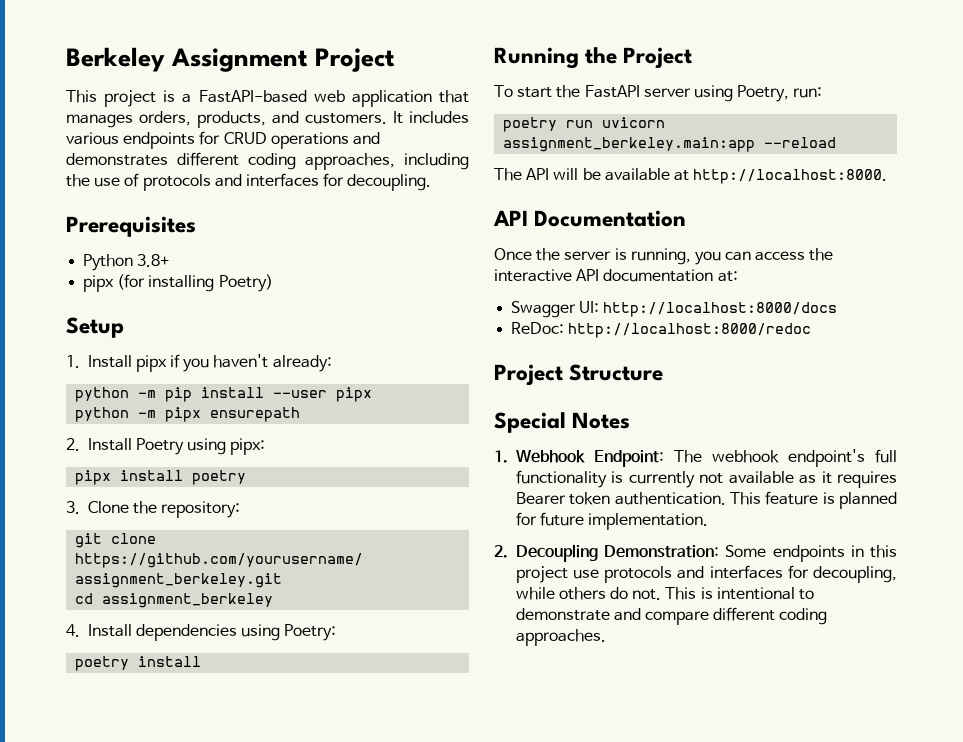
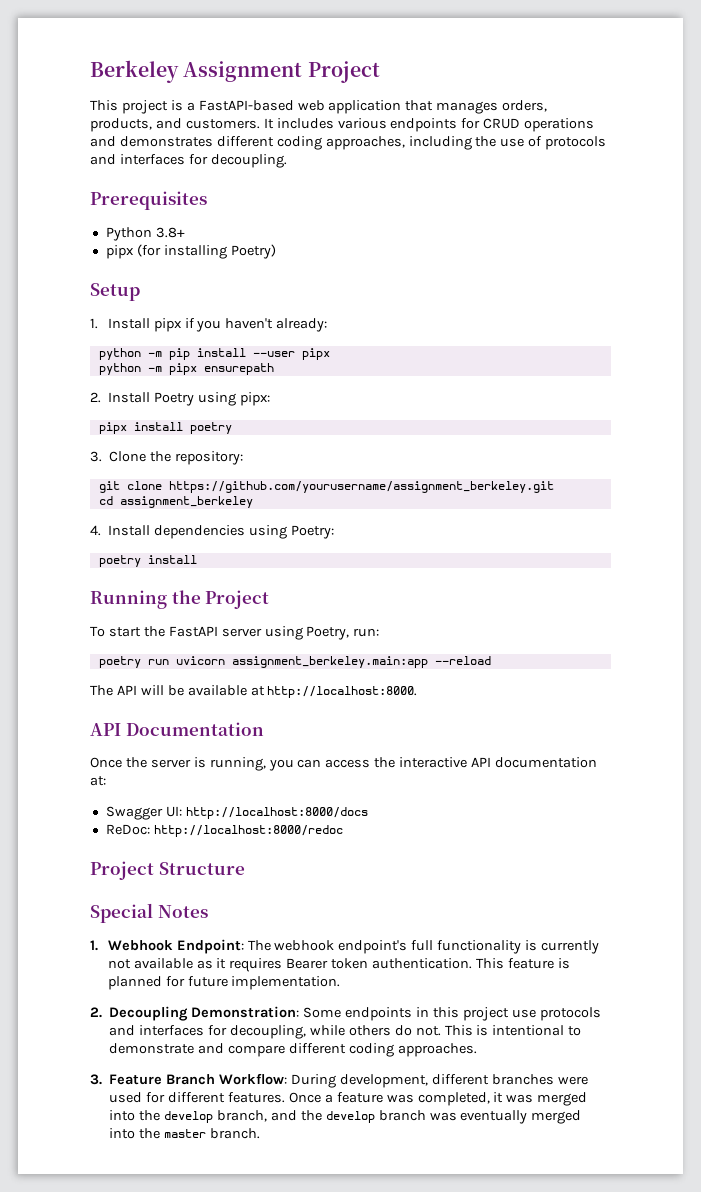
+ 3. Feature Branch Workflow: During development, different branches were used for different features. Once a feature was completed, it was merged into the develop branch, and the develop branch was eventually merged into the master branch.

